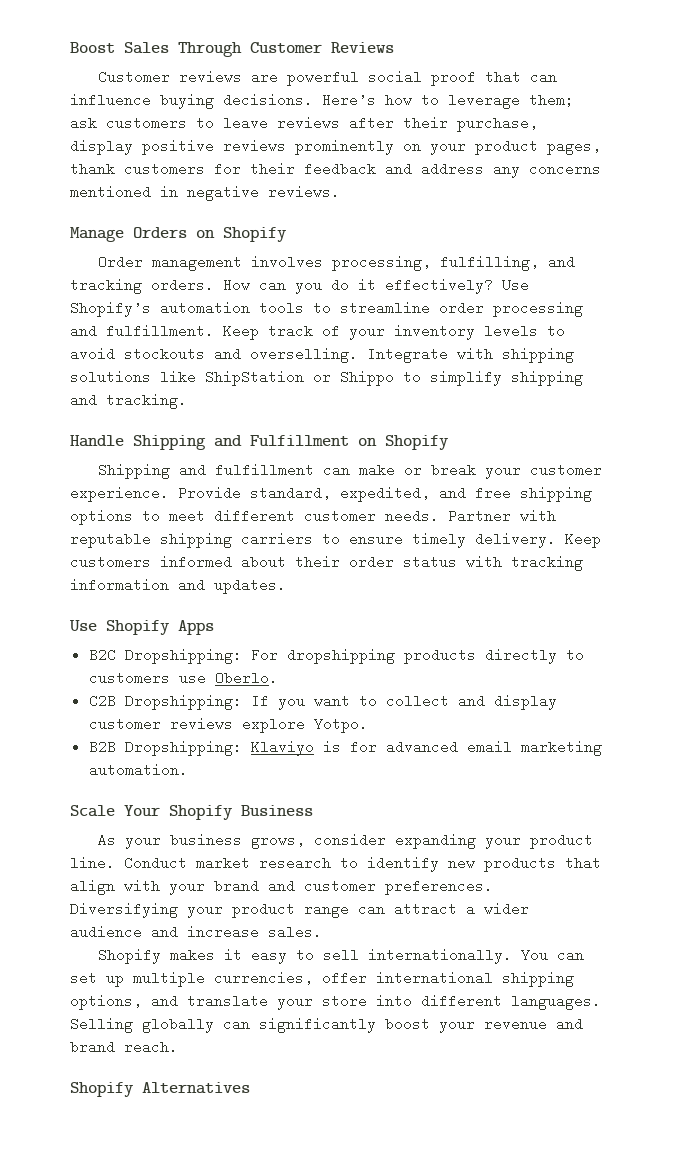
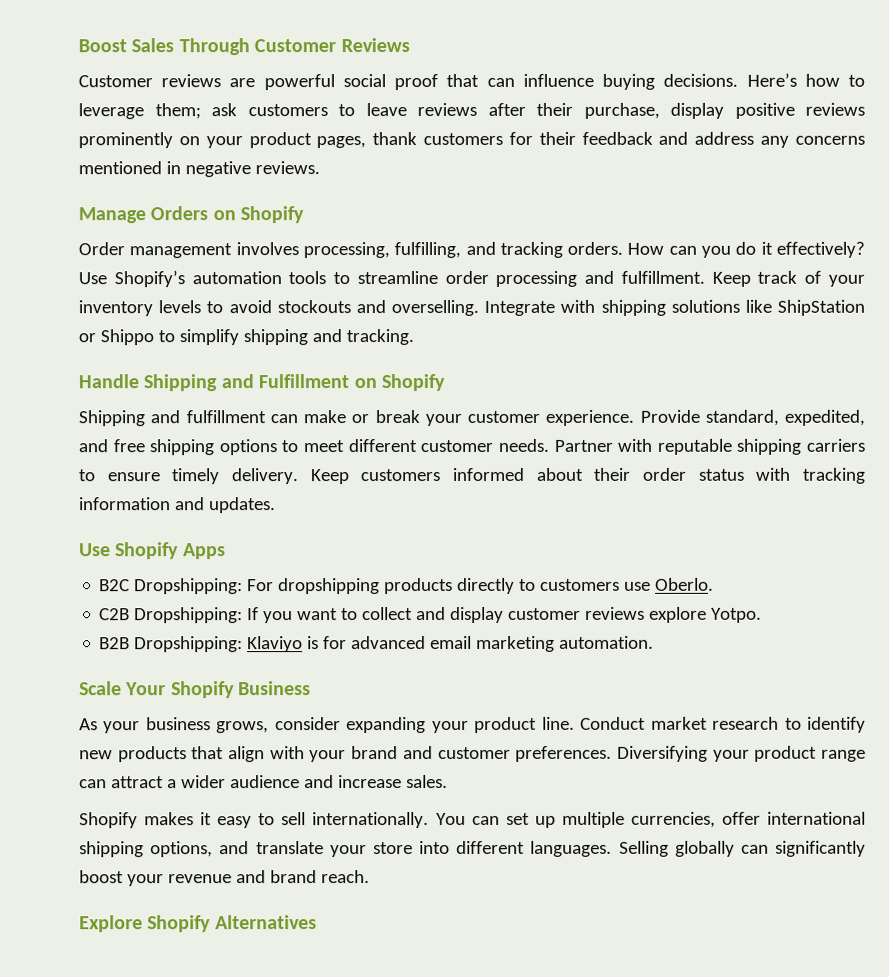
- Shopify Alternatives
+ Explore Shopify Alternatives

